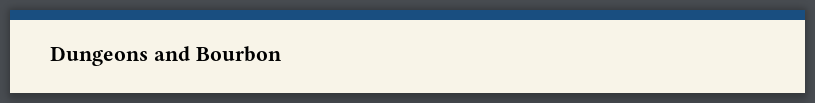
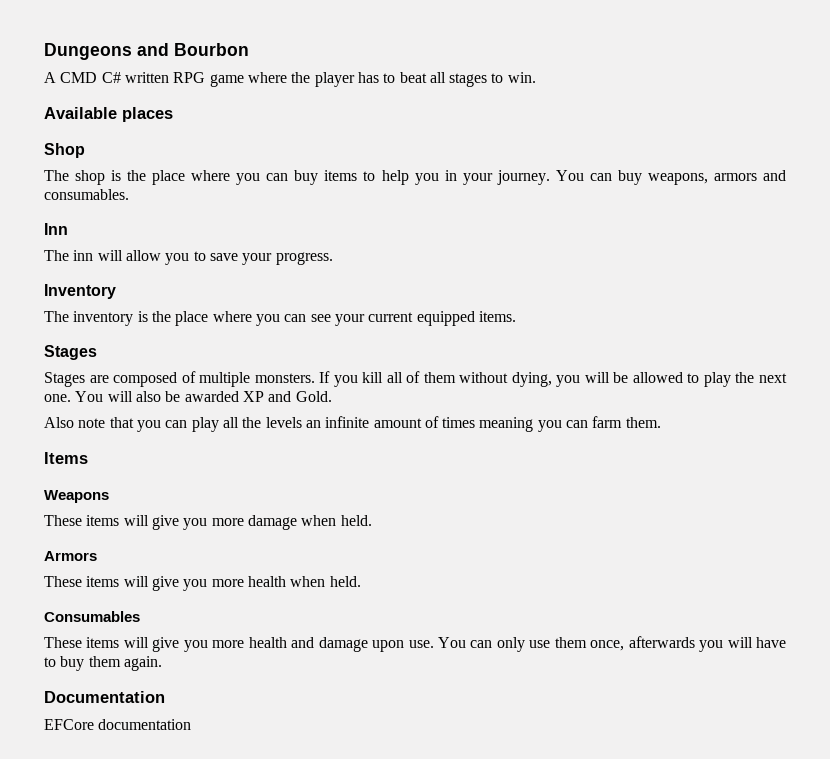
+ A CMD C# written RPG game where the player has to beat all stages to win.
+ Available places
+ Shop
+ The shop is the place where you can buy items to help you in your journey. You can buy weapons, armors and consumables.
+ Inn
+ The inn will allow you to save your progress.
+ Inventory
+ The inventory is the place where you can see your current equipped items.
+ Stages
+ Stages are composed of multiple monsters. If you kill all of them without dying, you will be allowed to play the next one. You will also be awarded XP and Gold.
+ Also note that you can play all the levels an infinite amount of times meaning you can farm them.
+ Items
+ Weapons
+ These items will give you more damage when held.
+ Armors
+ These items will give you more health when held.
+ Consumables
+ These items will give you more health and damage upon use. You can only use them once, afterwards you will have to buy them again.
+ Documentation
+ EFCore documentation

